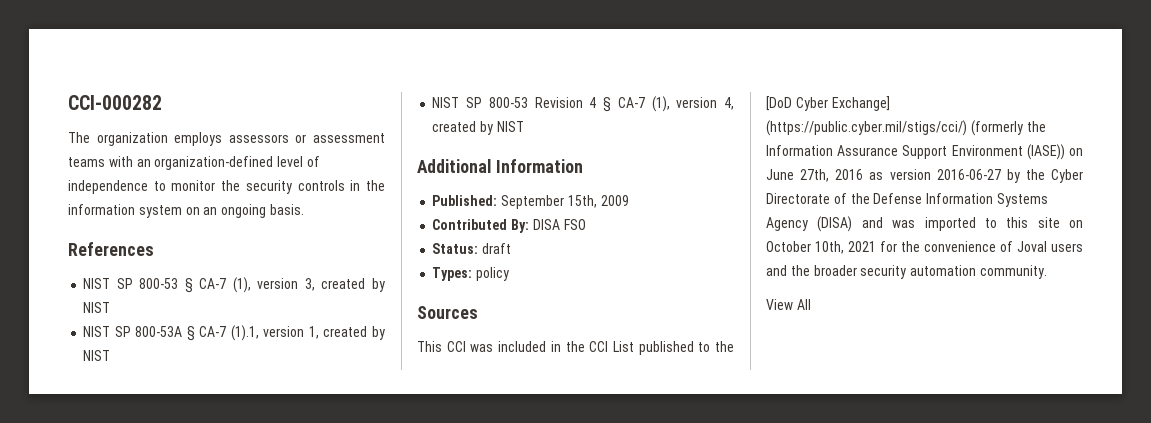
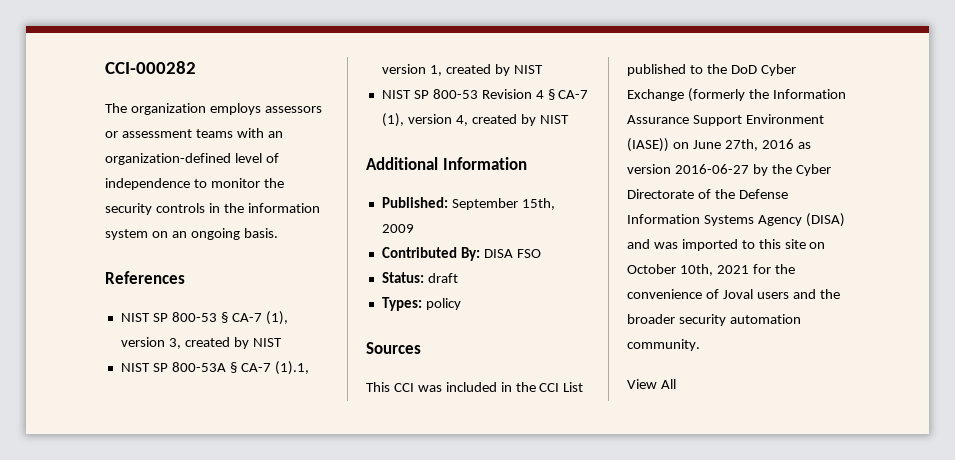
- This CCI was included in the CCI List published to the [DoD Cyber Exchange] (https://public.cyber.mil/stigs/cci/) (formerly the Information Assurance Support Environment (IASE)) on June 27th, 2016 as version 2016-06-27 by the Cyber Directorate of the Defense Information Systems Agency (DISA) and was imported to this site on October 10th, 2021 for the convenience of Joval users and the broader security automation community.
+ This CCI was included in the CCI List published to the DoD Cyber Exchange (formerly the Information Assurance Support Environment (IASE)) on June 27th, 2016 as version 2016-06-27 by the Cyber Directorate of the Defense Information Systems Agency (DISA) and was imported to this site on October 10th, 2021 for the convenience of Joval users and the broader security automation community.

